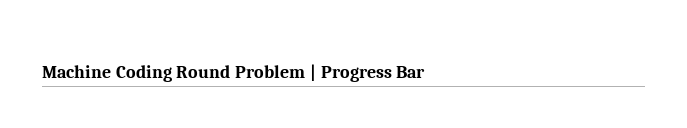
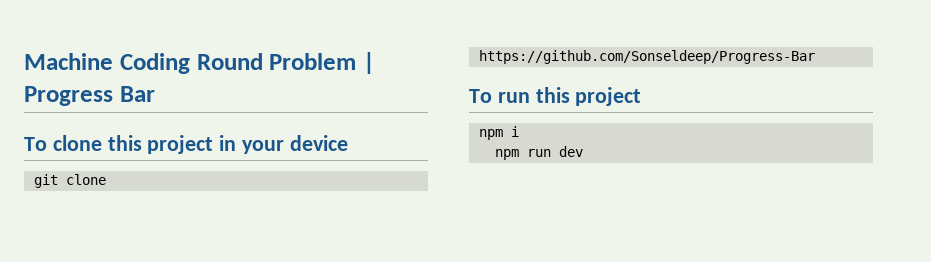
+ To clone this project in your device
+ git clone https://github.com/Sonseldeep/Progress-Bar
+ To run this project
+ npm i
+ npm run dev

